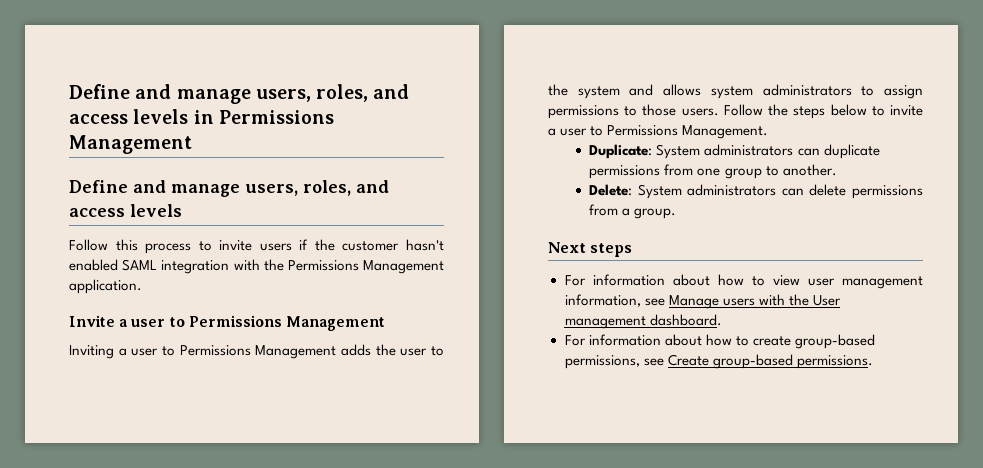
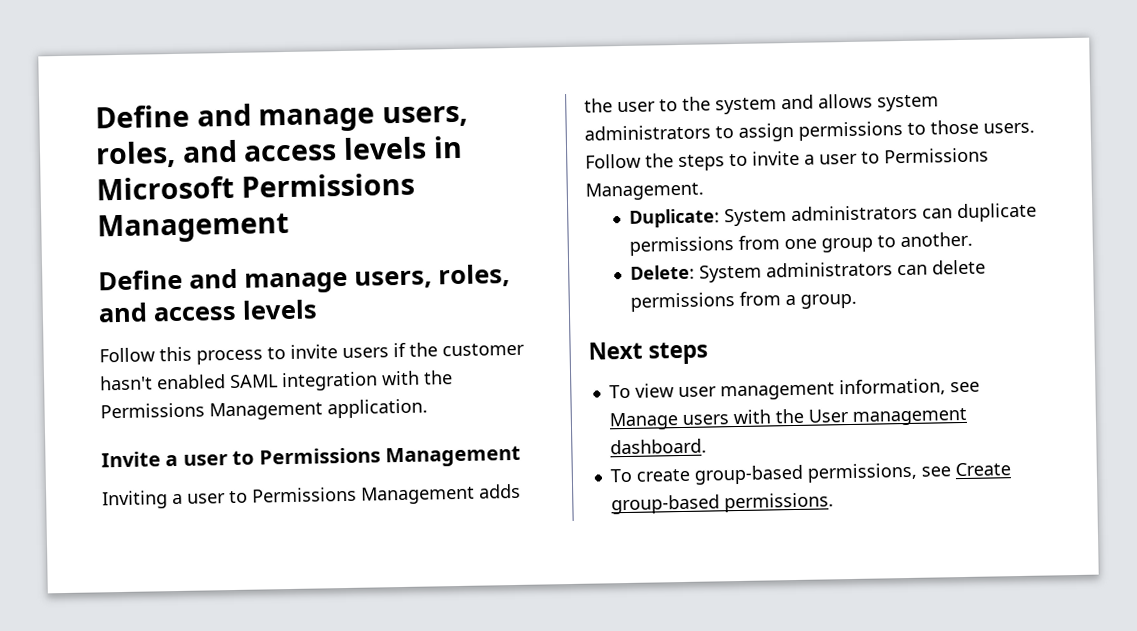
- Define and manage users, roles, and access levels in Permissions Management
+ Define and manage users, roles, and access levels in Microsoft Permissions Management
- Follow the steps below to invite a user to Permissions Management.
+ Follow the steps to invite a user to Permissions Management.
- For information about how to view user management information, see Manage users with the User management dashboard.
+ To view user management information, see Manage users with the User management dashboard.
- For information about how to create group-based permissions, see Create group-based permissions.
+ To create group-based permissions, see Create group-based permissions.

